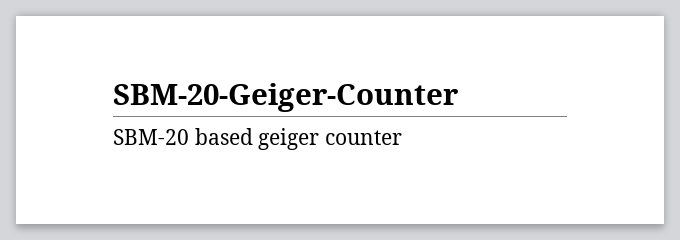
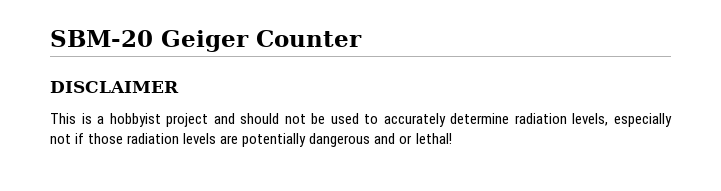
- SBM-20-Geiger-Counter
- SBM-20 based geiger counter
+ SBM-20 Geiger Counter
+ DISCLAIMER
+ This is a hobbyist project and should not be used to accurately determine radiation levels, especially not if those radiation levels are potentially dangerous and or lethal!

